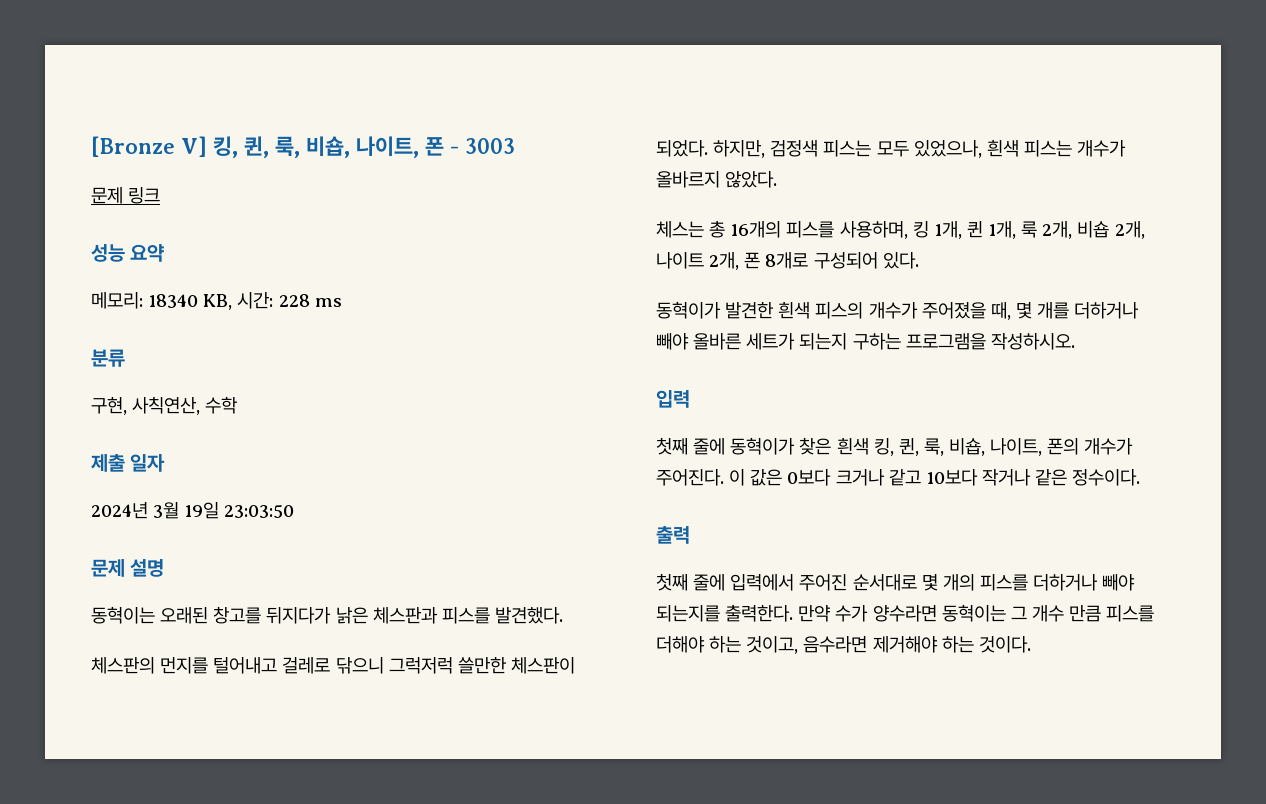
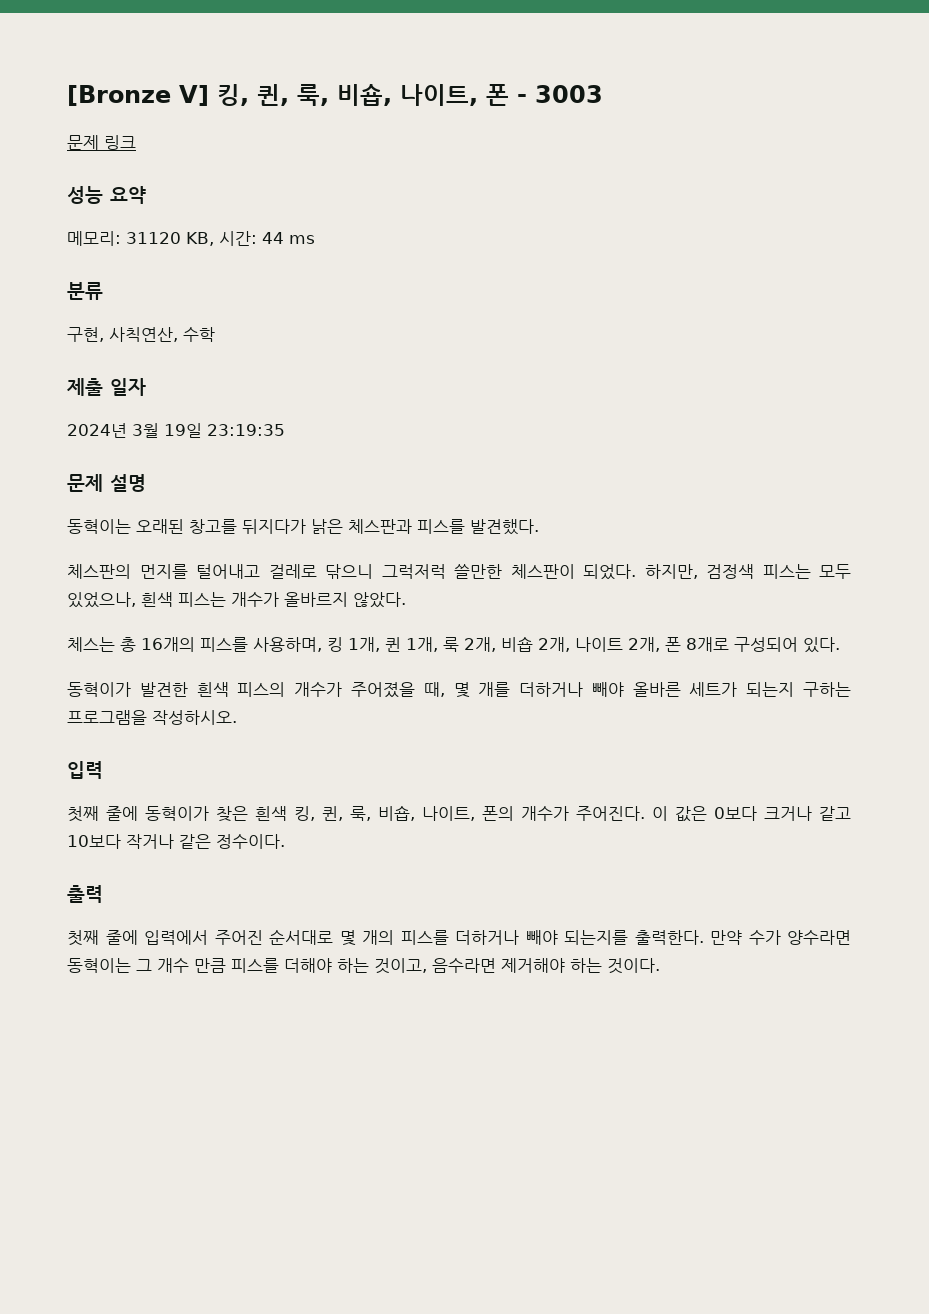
- 메모리: 18340 KB, 시간: 228 ms
+ 메모리: 31120 KB, 시간: 44 ms
- 2024년 3월 19일 23:03:50
+ 2024년 3월 19일 23:19:35

